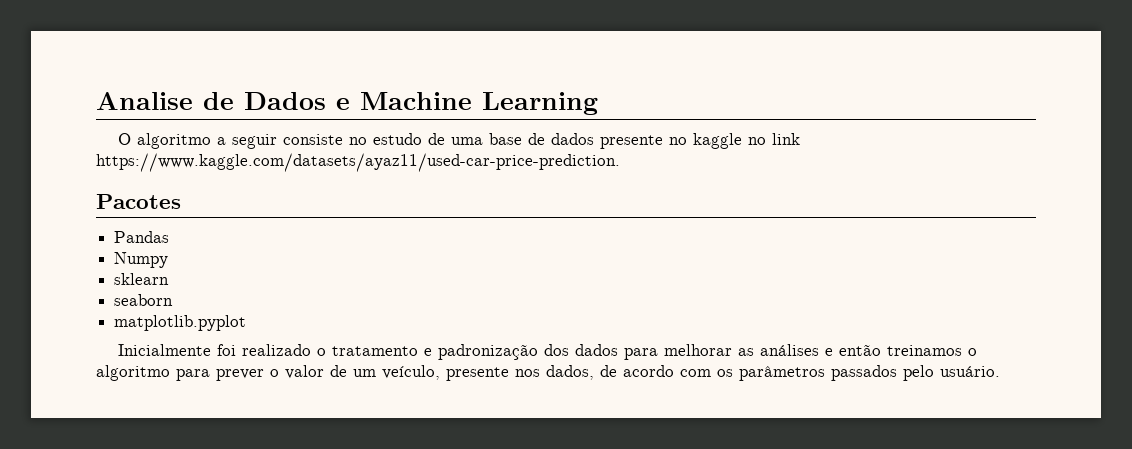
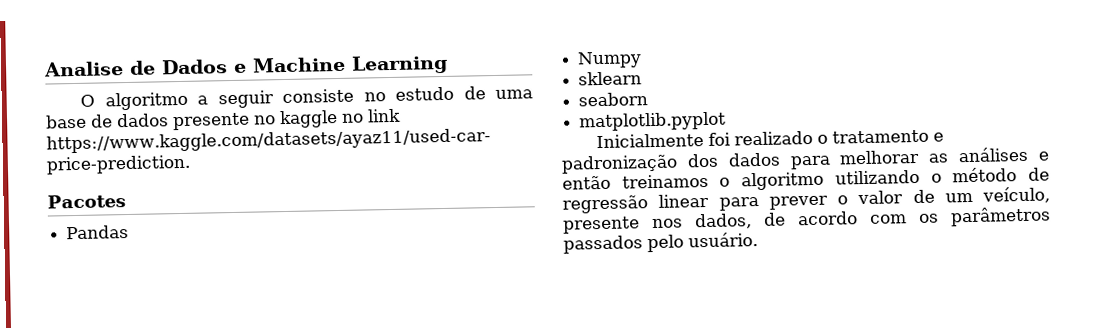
- Inicialmente foi realizado o tratamento e padronização dos dados para melhorar as análises e então treinamos o algoritmo para prever o valor de um veículo, presente nos dados, de acordo com os parâmetros passados pelo usuário.
+ Inicialmente foi realizado o tratamento e padronização dos dados para melhorar as análises e então treinamos o algoritmo utilizando o método de regressão linear para prever o valor de um veículo, presente nos dados, de acordo com os parâmetros passados pelo usuário.

